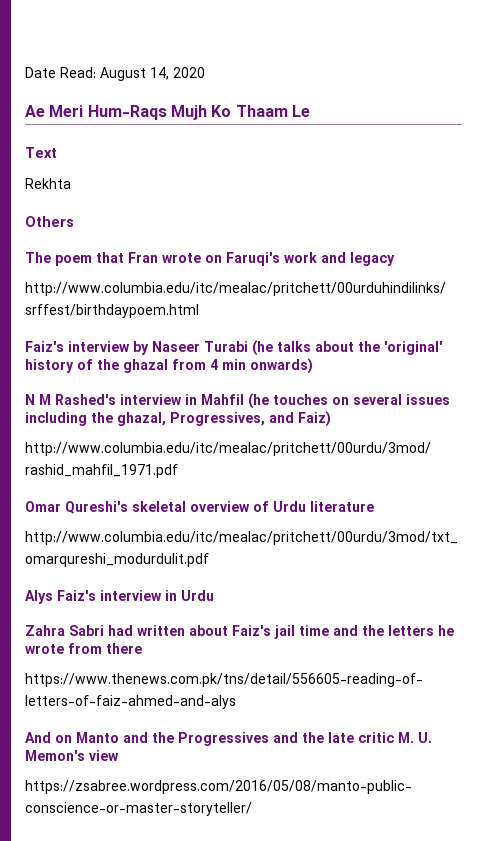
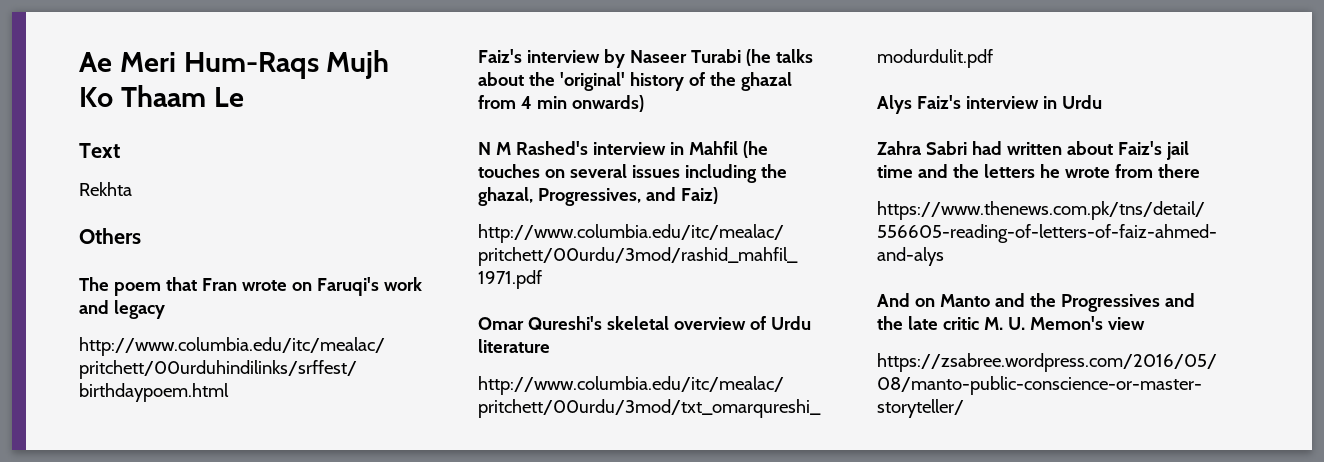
- Date Read: August 14, 2020

